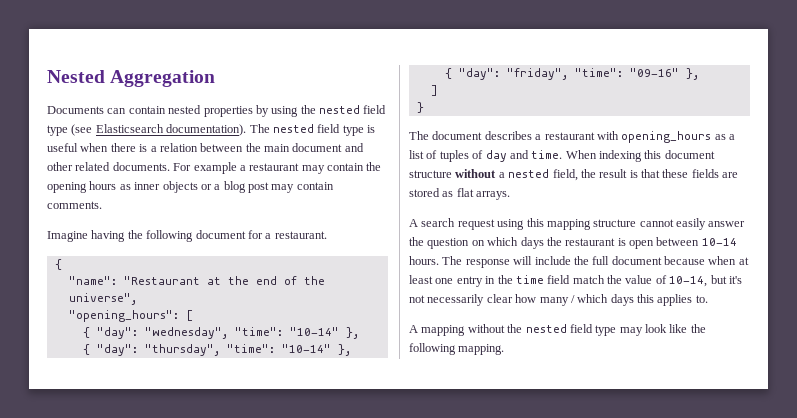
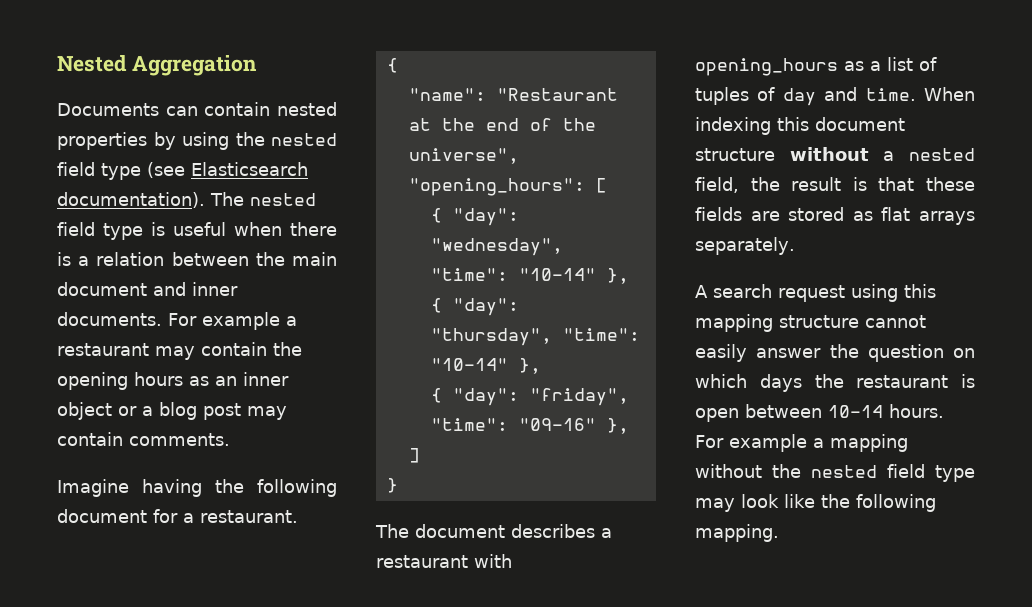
- The nested field type is useful when there is a relation between the main document and other related documents.
+ The nested field type is useful when there is a relation between the main document and inner documents.
- For example a restaurant may contain the opening hours as inner objects or a blog post may contain comments.
+ For example a restaurant may contain the opening hours as an inner object or a blog post may contain comments.
- When indexing this document structure without a nested field, the result is that these fields are stored as flat arrays.
+ When indexing this document structure without a nested field, the result is that these fields are stored as flat arrays separately.
- The response will include the full document because when at least one entry in the time field match the value of 10-14, but it's not necessarily clear how many / which days this applies to.
- A mapping without the nested field type may look like the following mapping.
+ For example a mapping without the nested field type may look like the following mapping.

